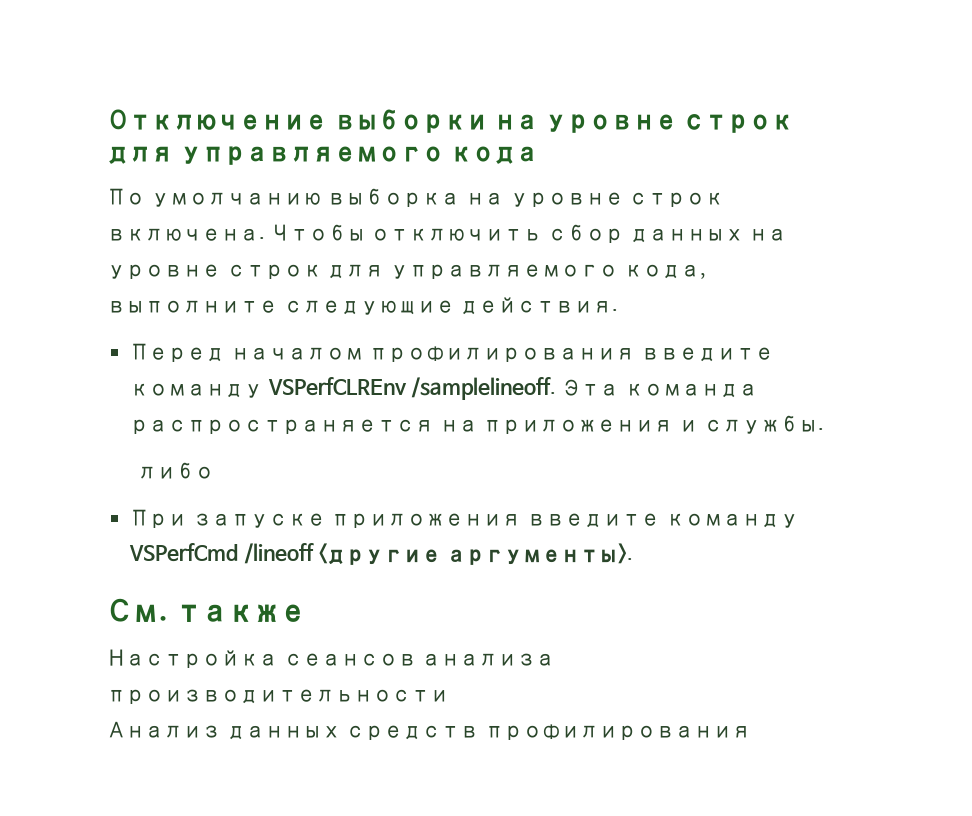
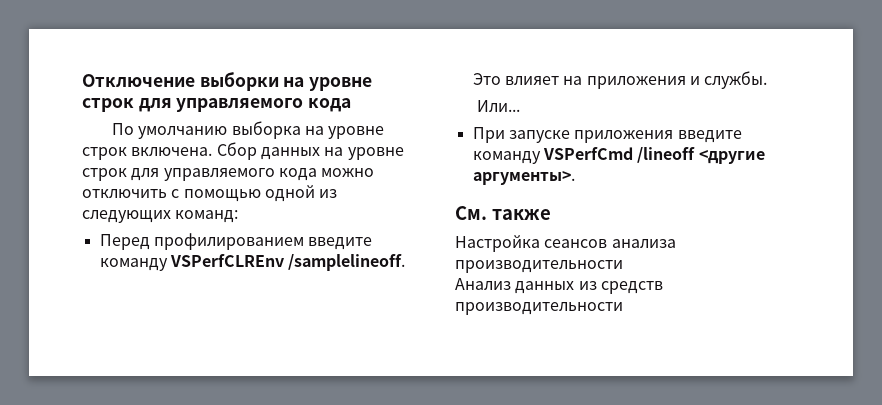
- Чтобы отключить сбор данных на уровне строк для управляемого кода, выполните следующие действия.
+ Сбор данных на уровне строк для управляемого кода можно отключить с помощью одной из следующих команд:
- Перед началом профилирования введите команду VSPerfCLREnv /samplelineoff.
+ Перед профилированием введите команду VSPerfCLREnv /samplelineoff.
- Эта команда распространяется на приложения и службы.
+ Это влияет на приложения и службы.
- либо
+ Или...
- Анализ данных средств профилирования
+ Анализ данных из средств производительности

